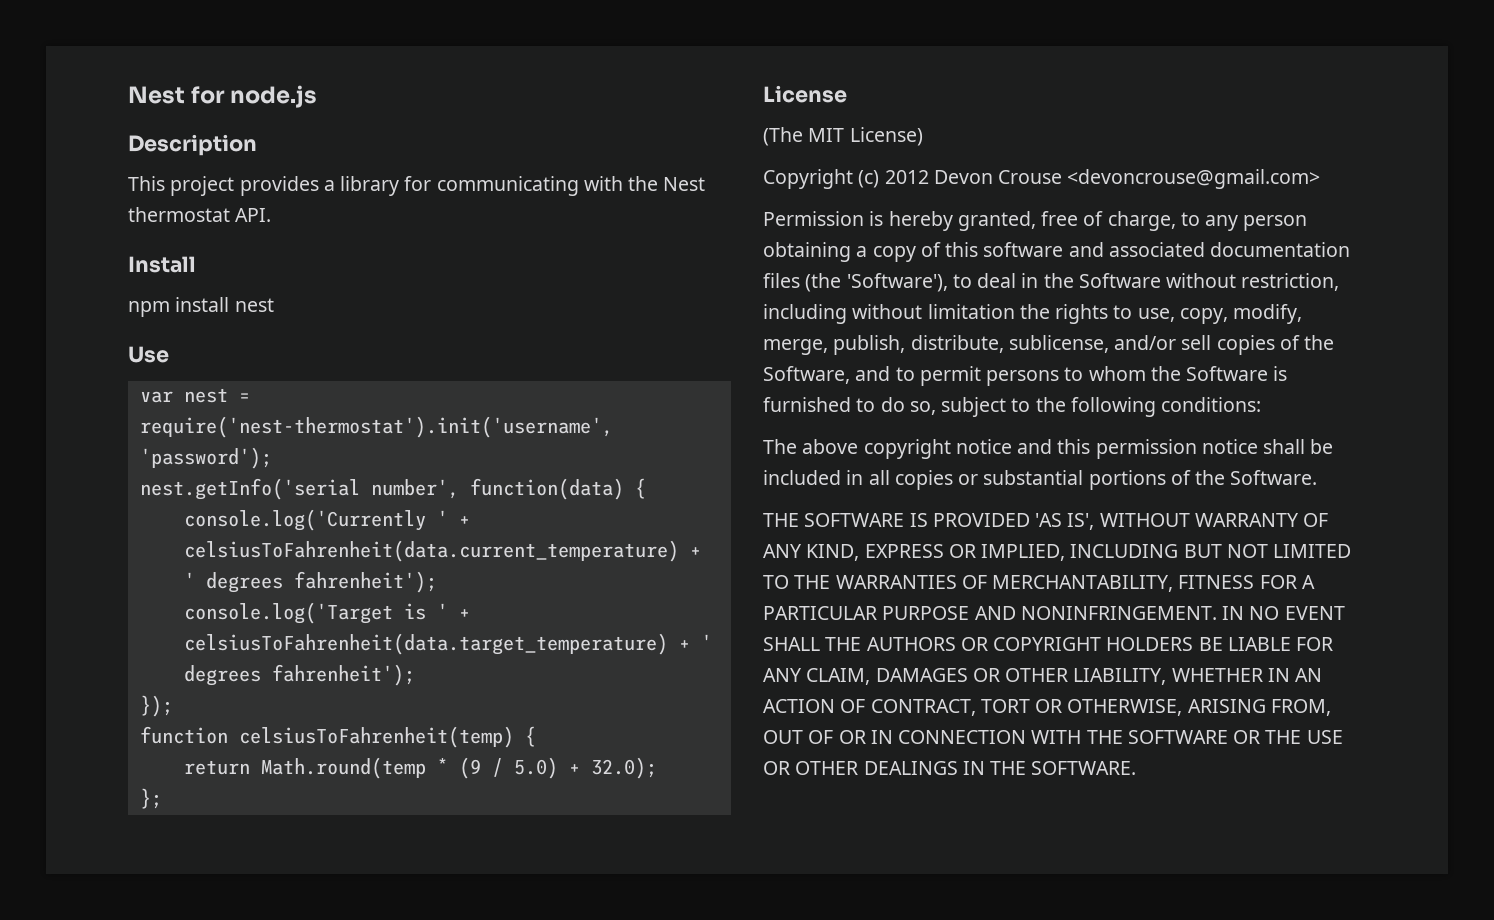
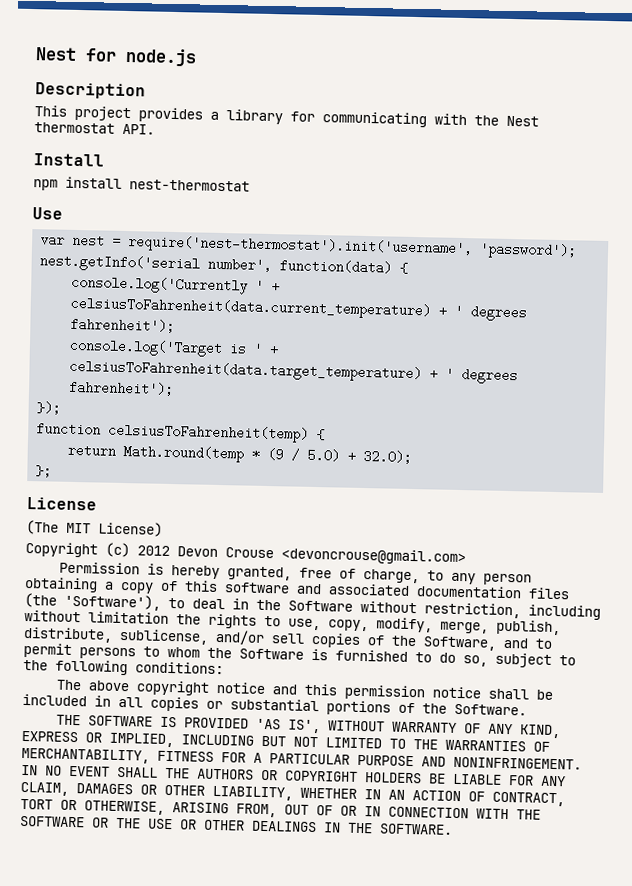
- npm install nest
+ npm install nest-thermostat

